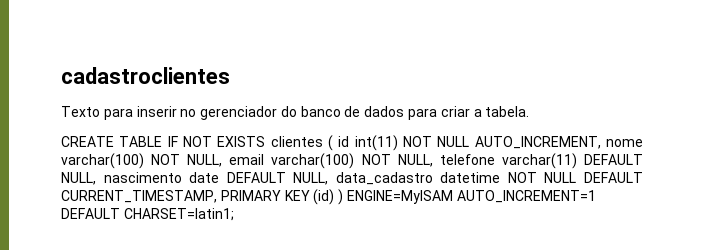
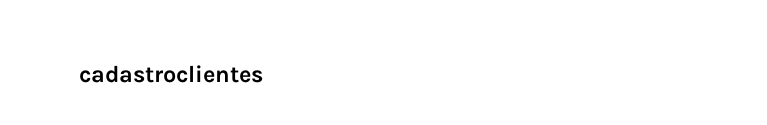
- Texto para inserir no gerenciador do banco de dados para criar a tabela.
- CREATE TABLE IF NOT EXISTS clientes ( id int(11) NOT NULL AUTO_INCREMENT, nome varchar(100) NOT NULL, email varchar(100) NOT NULL, telefone varchar(11) DEFAULT NULL, nascimento date DEFAULT NULL, data_cadastro datetime NOT NULL DEFAULT CURRENT_TIMESTAMP, PRIMARY KEY (id) ) ENGINE=MyISAM AUTO_INCREMENT=1 DEFAULT CHARSET=latin1;

